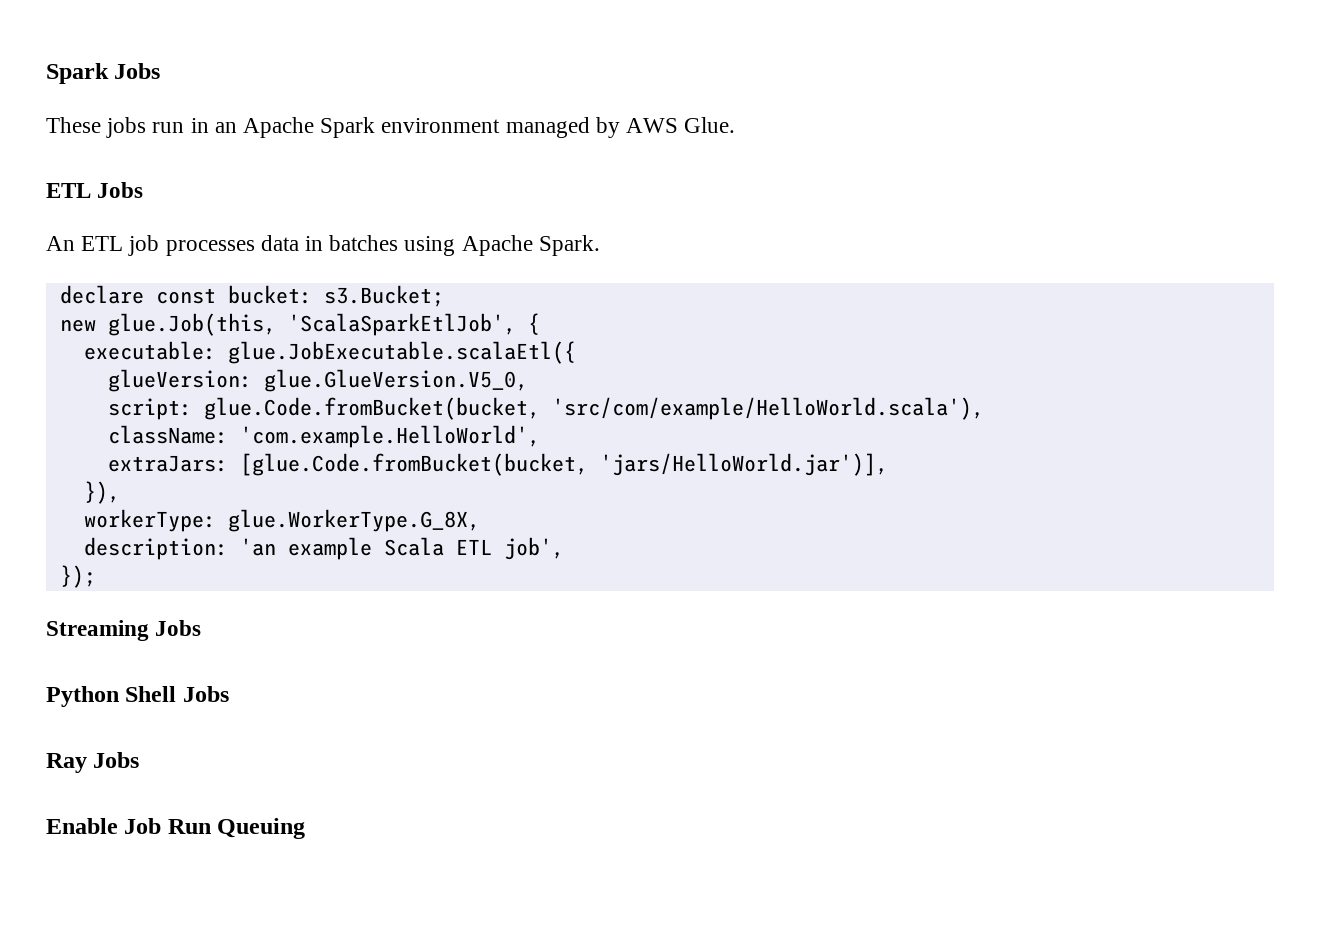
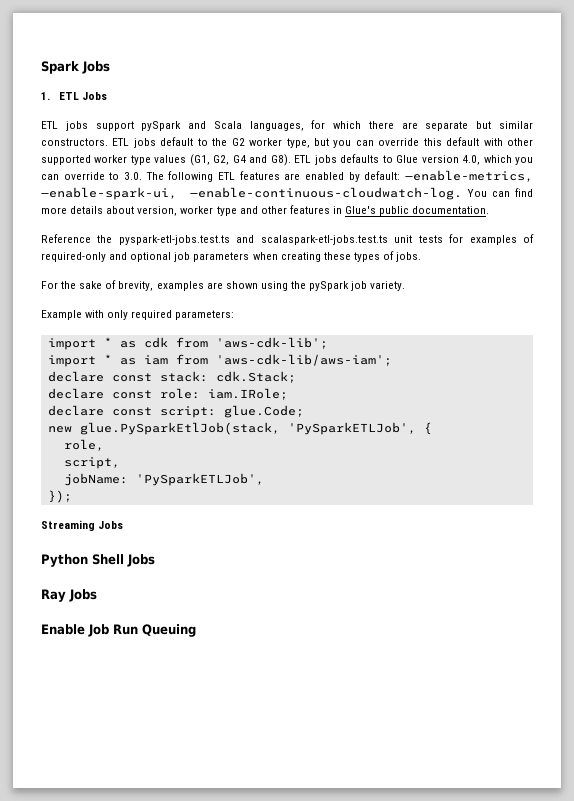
- These jobs run in an Apache Spark environment managed by AWS Glue.
- ETL Jobs
- An ETL job processes data in batches using Apache Spark.
- declare const bucket: s3.Bucket;
+ 1. ETL Jobs
+ ETL jobs support pySpark and Scala languages, for which there are separate but similar constructors. ETL jobs default to the G2 worker type, but you can override this default with other supported worker type values (G1, G2, G4 and G8). ETL jobs defaults to Glue version 4.0, which you can override to 3.0. The following ETL features are enabled by default: —enable-metrics, —enable-spark-ui, —enable-continuous-cloudwatch-log. You can find more details about version, worker type and other features in Glue's public documentation.
+ Reference the pyspark-etl-jobs.test.ts and scalaspark-etl-jobs.test.ts unit tests for examples of required-only and optional job parameters when creating these types of jobs.
+ For the sake of brevity, examples are shown using the pySpark job variety.
+ Example with only required parameters:
+ import * as cdk from 'aws-cdk-lib';
+ import * as iam from 'aws-cdk-lib/aws-iam';
+ declare const stack: cdk.Stack;
+ declare const role: iam.IRole;
+ declare const script: glue.Code;
- new glue.Job(this, 'ScalaSparkEtlJob', {
+ new glue.PySparkEtlJob(stack, 'PySparkETLJob', {
- executable: glue.JobExecutable.scalaEtl({
- glueVersion: glue.GlueVersion.V5_0,
- script: glue.Code.fromBucket(bucket, 'src/com/example/HelloWorld.scala'),
- className: 'com.example.HelloWorld',
- extraJars: [glue.Code.fromBucket(bucket, 'jars/HelloWorld.jar')],
- }),
- workerType: glue.WorkerType.G_8X,
- description: 'an example Scala ETL job',
+ role,
+ script,
+ jobName: 'PySparkETLJob',

